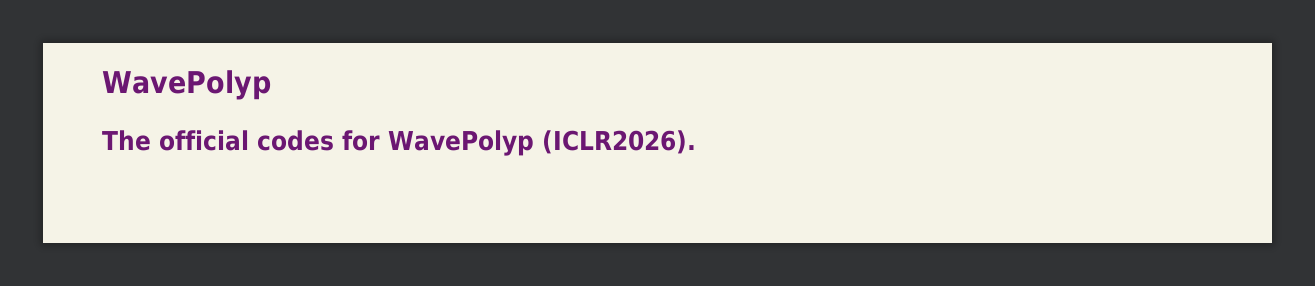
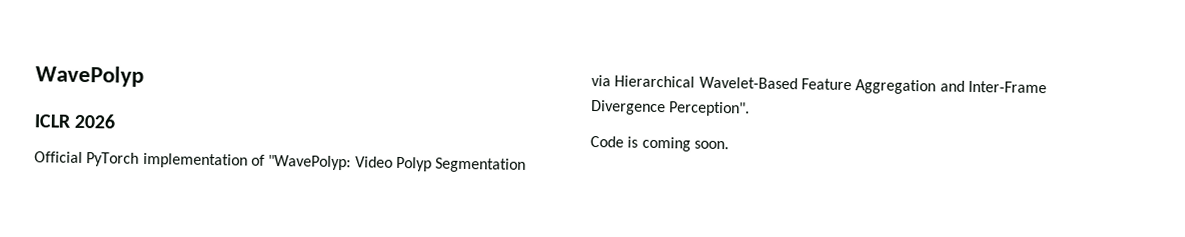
- The official codes for WavePolyp (ICLR2026).
+ ICLR 2026
+ Official PyTorch implementation of "WavePolyp: Video Polyp Segmentation via Hierarchical Wavelet-Based Feature Aggregation and Inter-Frame Divergence Perception".
+ Code is coming soon.

